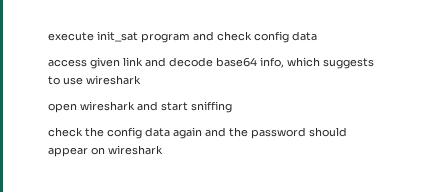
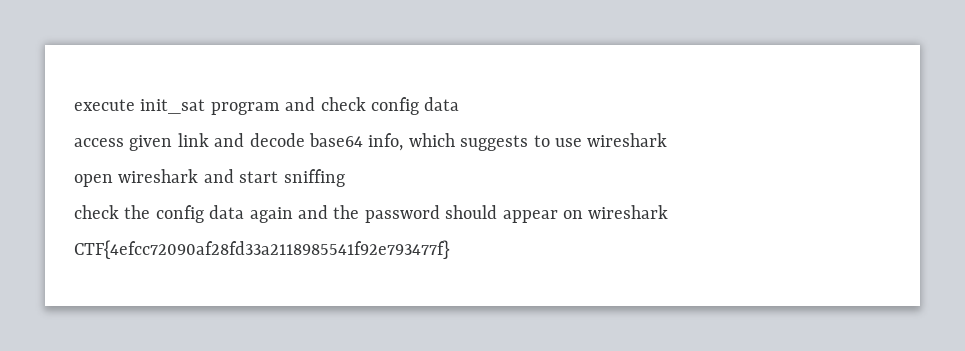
+ CTF{4efcc72090af28fd33a2118985541f92e793477f}

